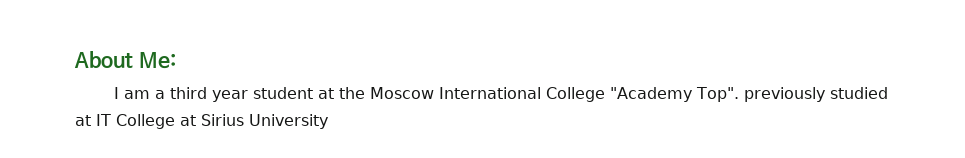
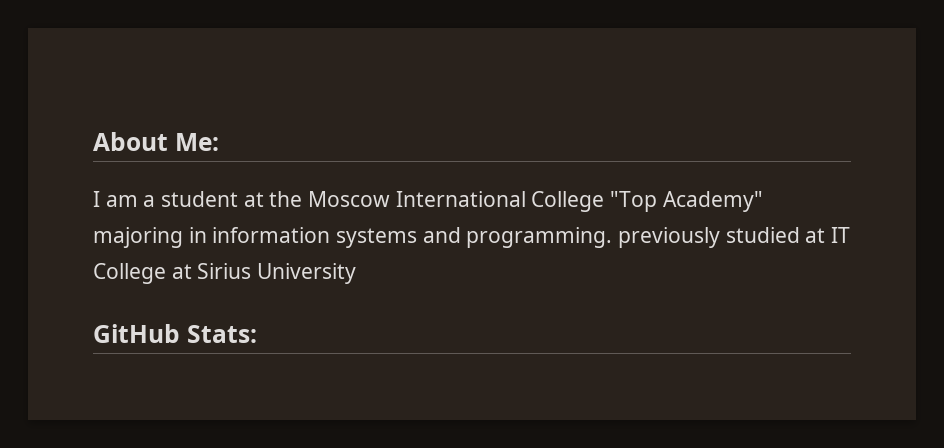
- I am a third year student at the Moscow International College "Academy Top". previously studied at IT College at Sirius University
+ I am a student at the Moscow International College "Top Academy" majoring in information systems and programming. previously studied at IT College at Sirius University
+ GitHub Stats:

